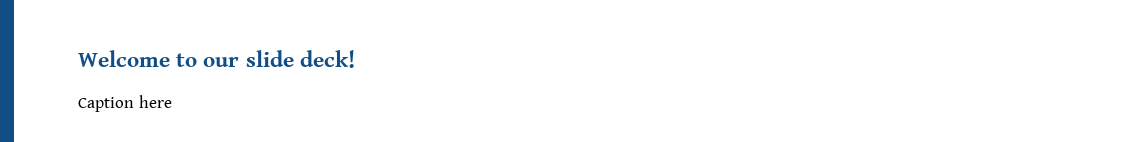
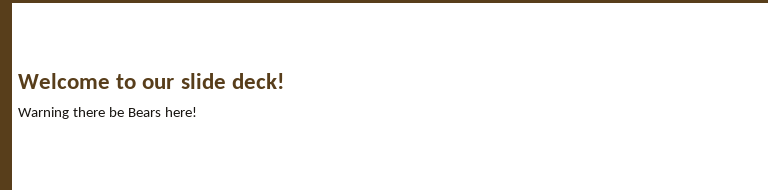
- Caption here
+ Warning there be Bears here!

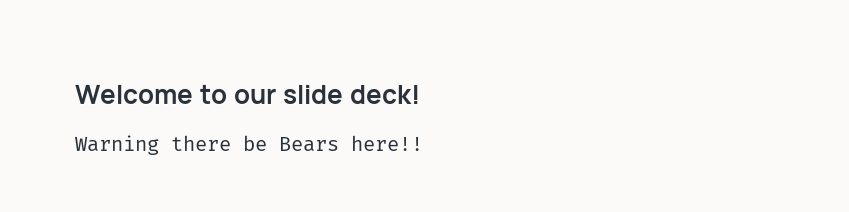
- Warning there be Bears here!
+ Warning there be Bears here!!

